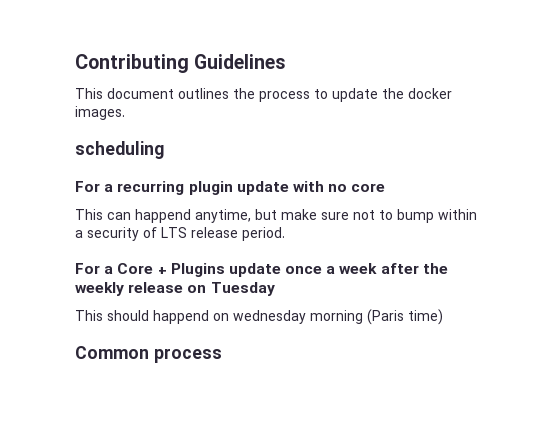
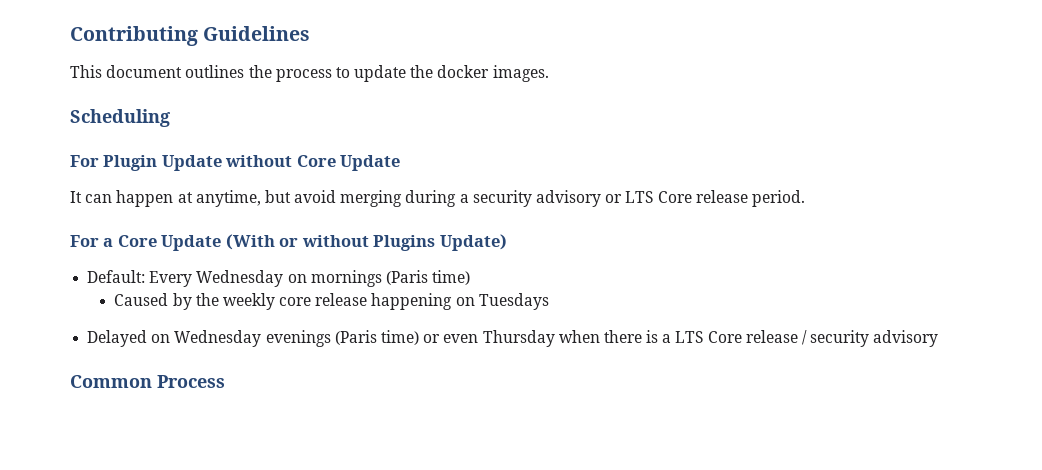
- scheduling
- For a recurring plugin update with no core
- This can happend anytime, but make sure not to bump within a security of LTS release period.
+ Scheduling
+ For Plugin Update without Core Update
+ It can happen at anytime, but avoid merging during a security advisory or LTS Core release period.
- For a Core + Plugins update once a week after the weekly release on Tuesday
- This should happend on wednesday morning (Paris time)
+ For a Core Update (With or without Plugins Update)
+ Default: Every Wednesday on mornings (Paris time)
+ Caused by the weekly core release happening on Tuesdays
+ Delayed on Wednesday evenings (Paris time) or even Thursday when there is a LTS Core release / security advisory
- Common process
+ Common Process

